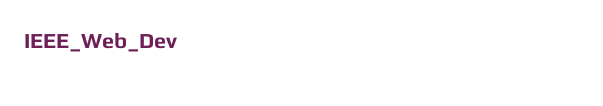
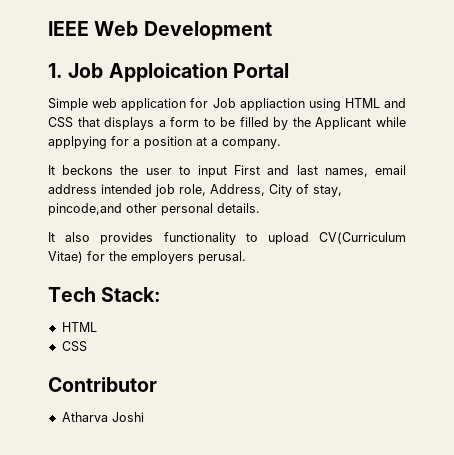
- IEEE_Web_Dev
+ IEEE Web Development
+ 1. Job Apploication Portal
+ Simple web application for Job appliaction using HTML and CSS that displays a form to be filled by the Applicant while applpying for a position at a company.
+ It beckons the user to input First and last names, email address intended job role, Address, City of stay, pincode,and other personal details.
+ It also provides functionality to upload CV(Curriculum Vitae) for the employers perusal.
+ Tech Stack:
+ HTML
+ CSS
+ Contributor
+ Atharva Joshi

